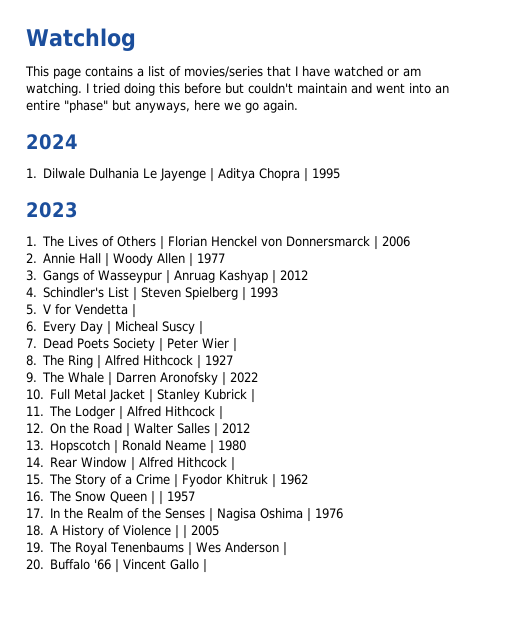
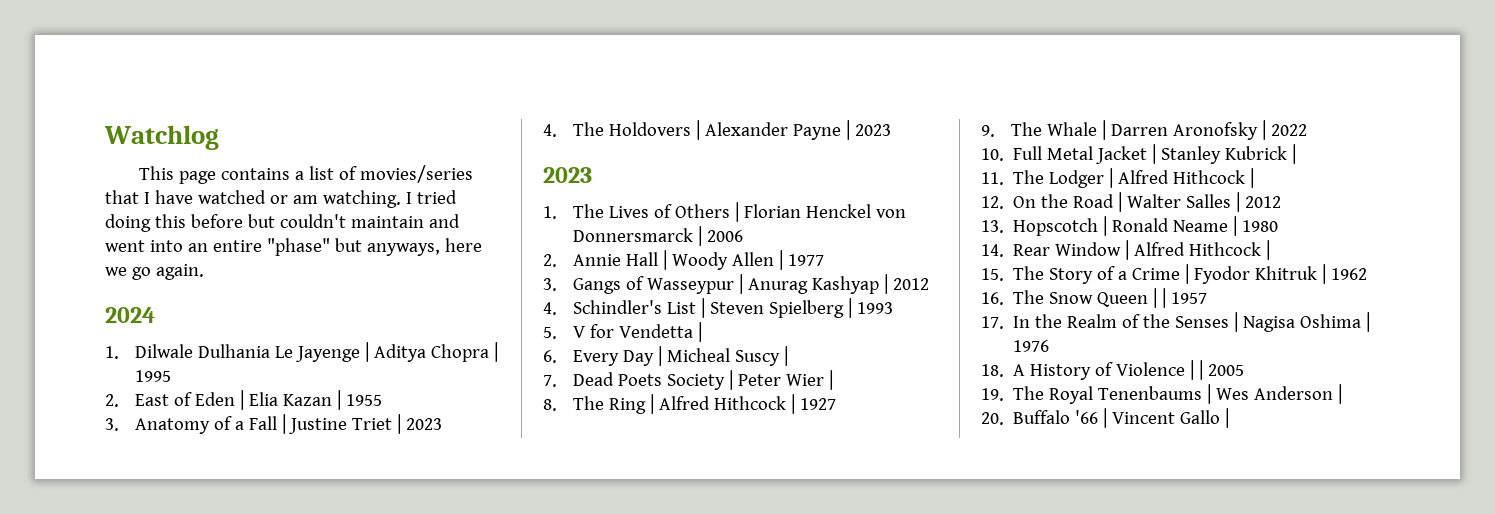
+ 2. East of Eden | Elia Kazan | 1955
+ 3. Anatomy of a Fall | Justine Triet | 2023
+ 4. The Holdovers | Alexander Payne | 2023
- 3. Gangs of Wasseypur | Anruag Kashyap | 2012
+ 3. Gangs of Wasseypur | Anurag Kashyap | 2012

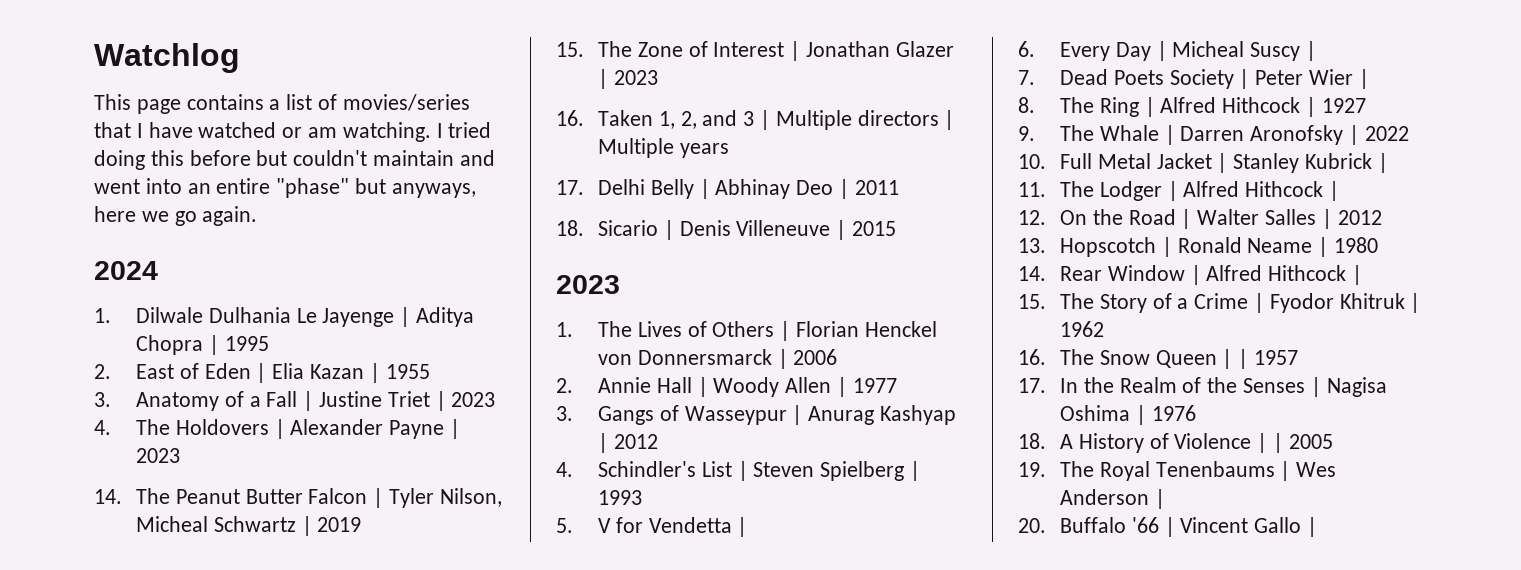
+ 14. The Peanut Butter Falcon | Tyler Nilson, Micheal Schwartz | 2019
+ 15. The Zone of Interest | Jonathan Glazer | 2023
+ 16. Taken 1, 2, and 3 | Multiple directors | Multiple years
+ 17. Delhi Belly | Abhinay Deo | 2011
+ 18. Sicario | Denis Villeneuve | 2015

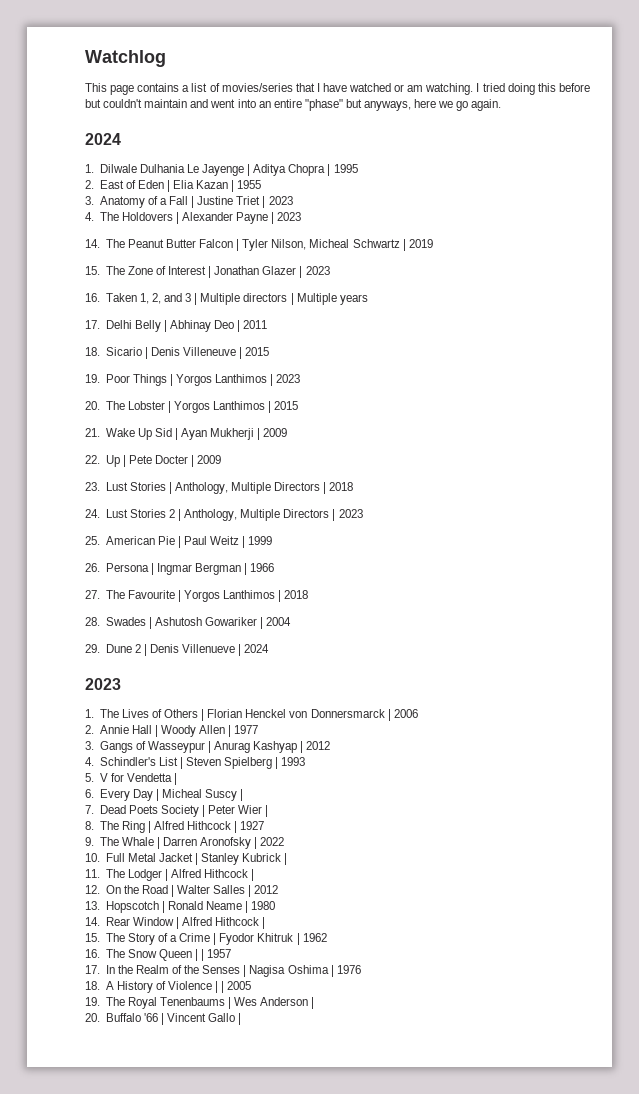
+ 19. Poor Things | Yorgos Lanthimos | 2023
+ 20. The Lobster | Yorgos Lanthimos | 2015
+ 21. Wake Up Sid | Ayan Mukherji | 2009
+ 22. Up | Pete Docter | 2009
+ 23. Lust Stories | Anthology, Multiple Directors | 2018
+ 24. Lust Stories 2 | Anthology, Multiple Directors | 2023
+ 25. American Pie | Paul Weitz | 1999
+ 26. Persona | Ingmar Bergman | 1966
+ 27. The Favourite | Yorgos Lanthimos | 2018
+ 28. Swades | Ashutosh Gowariker | 2004
+ 29. Dune 2 | Denis Villenueve | 2024

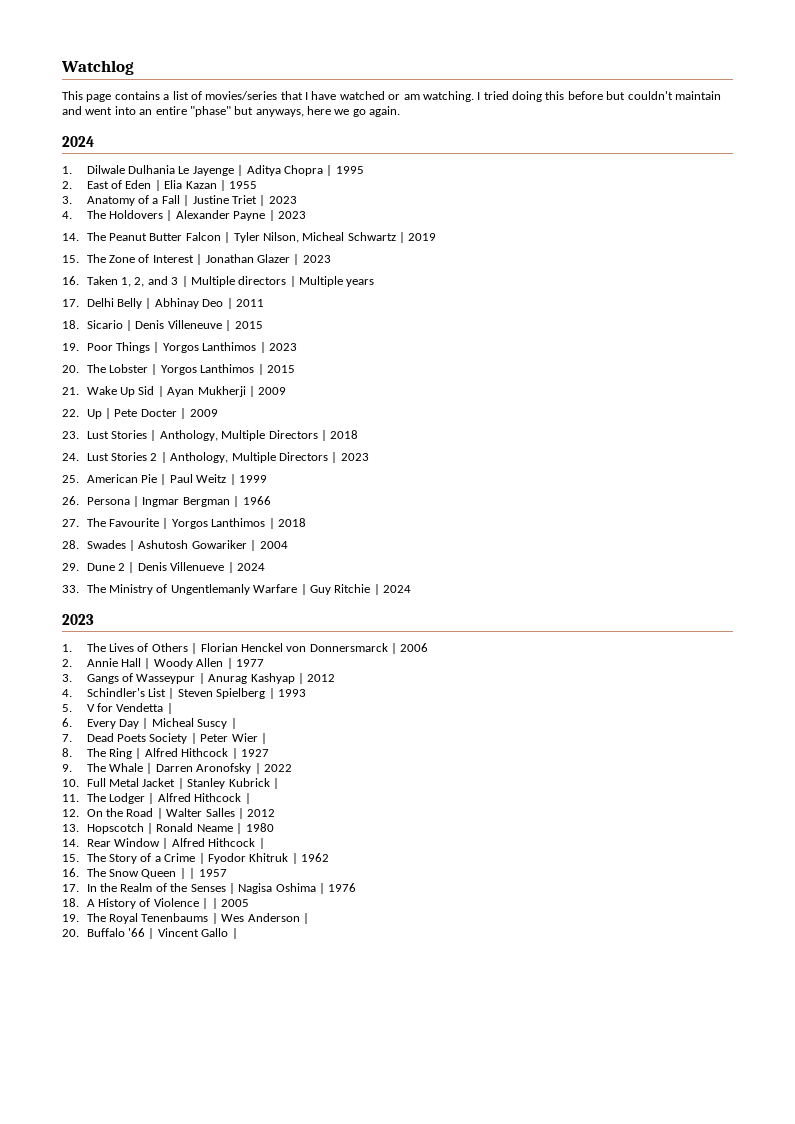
+ 33. The Ministry of Ungentlemanly Warfare | Guy Ritchie | 2024

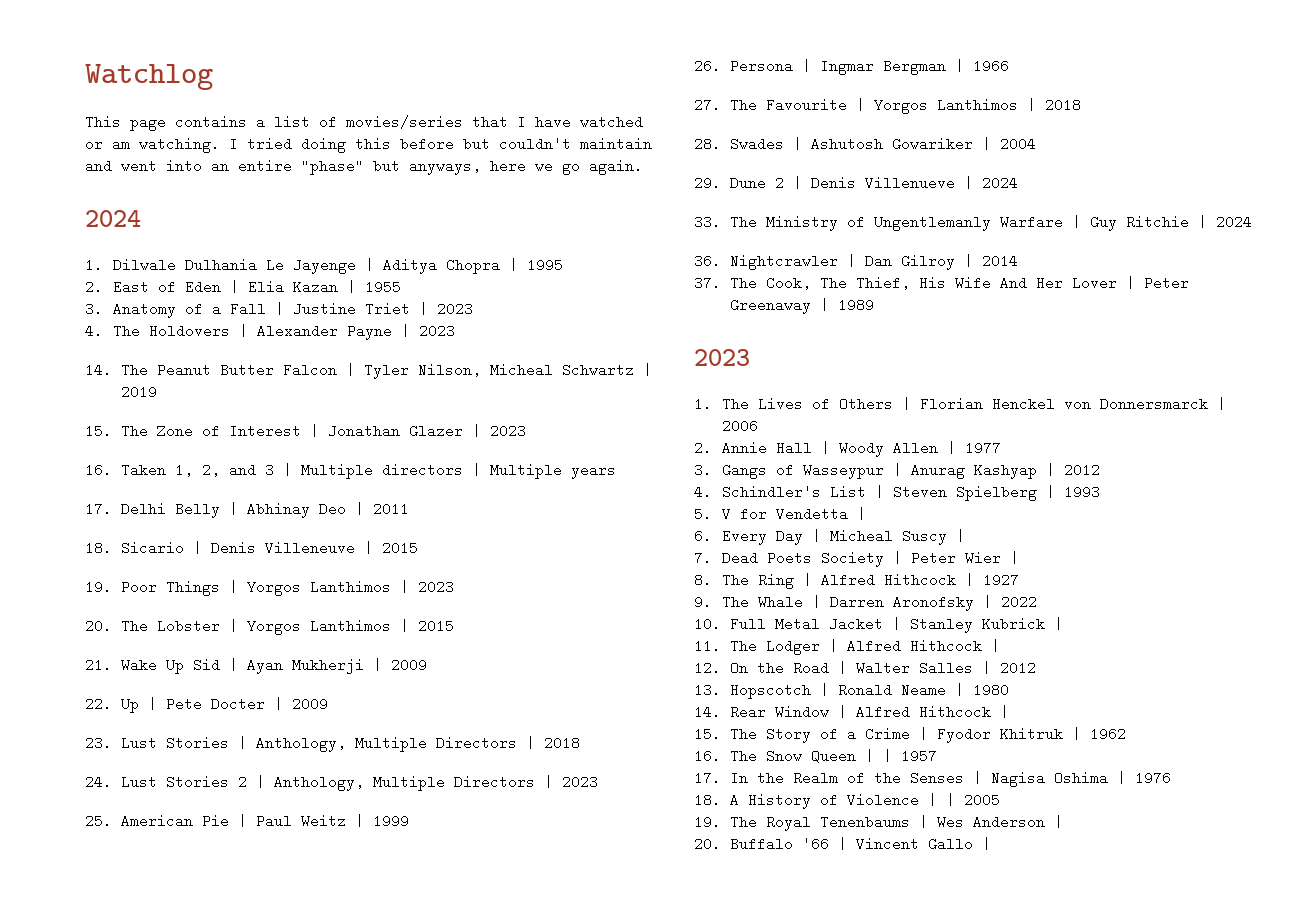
+ 36. Nightcrawler | Dan Gilroy | 2014
+ 37. The Cook, The Thief, His Wife And Her Lover | Peter Greenaway | 1989

